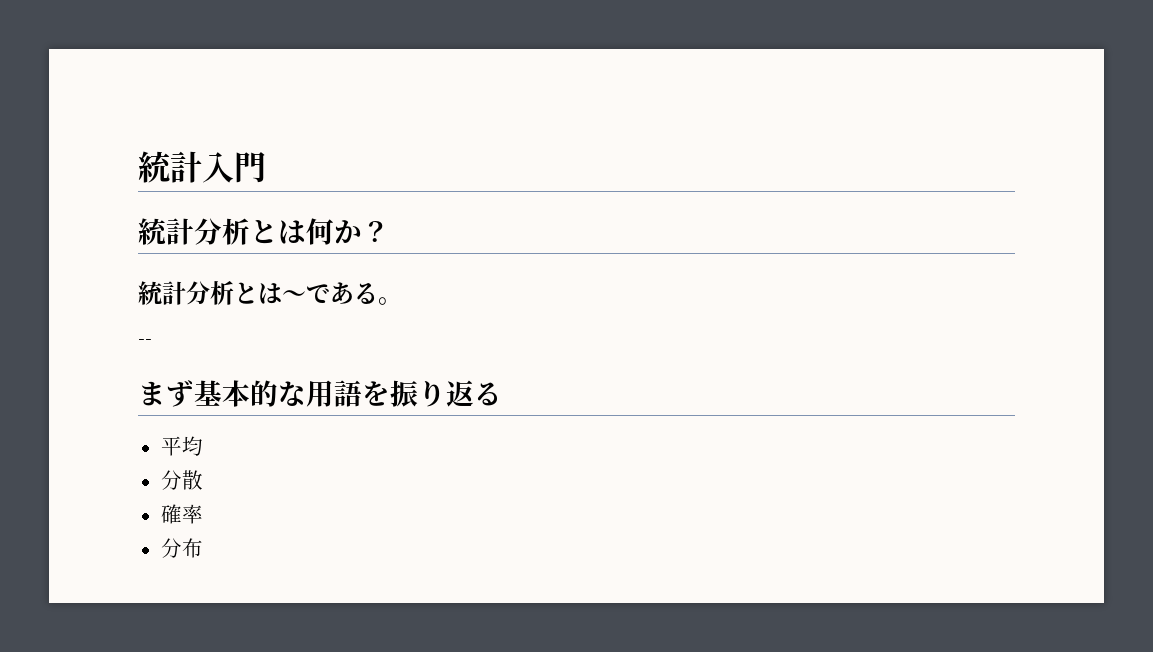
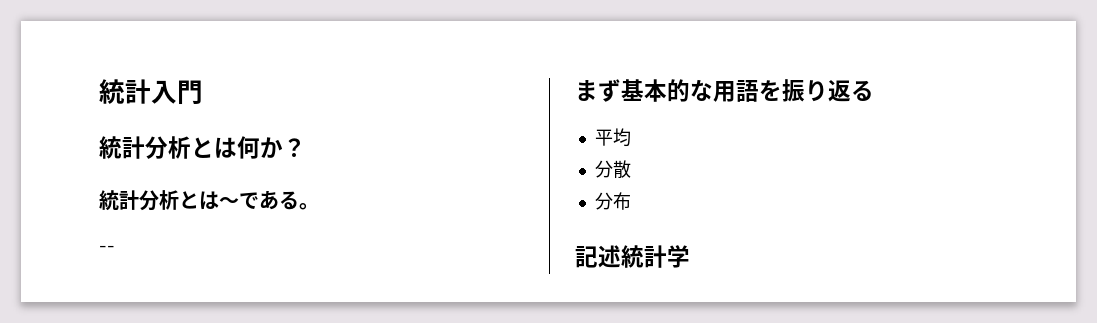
- 確率
+ 記述統計学

